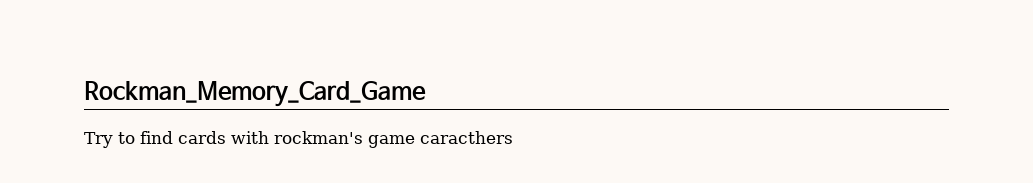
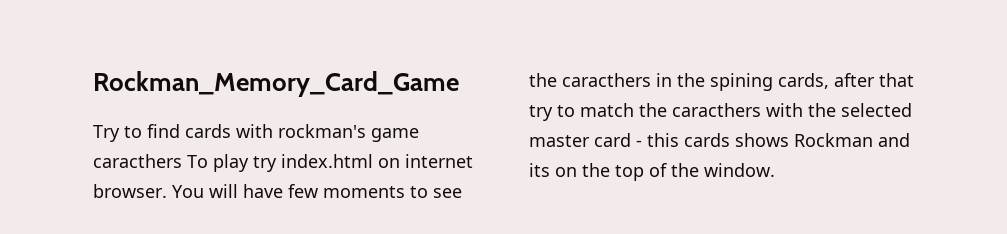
- Try to find cards with rockman's game caracthers
+ Try to find cards with rockman's game caracthers To play try index.html on internet browser. You will have few moments to see the caracthers in the spining cards, after that try to match the caracthers with the selected master card - this cards shows Rockman and its on the top of the window.

